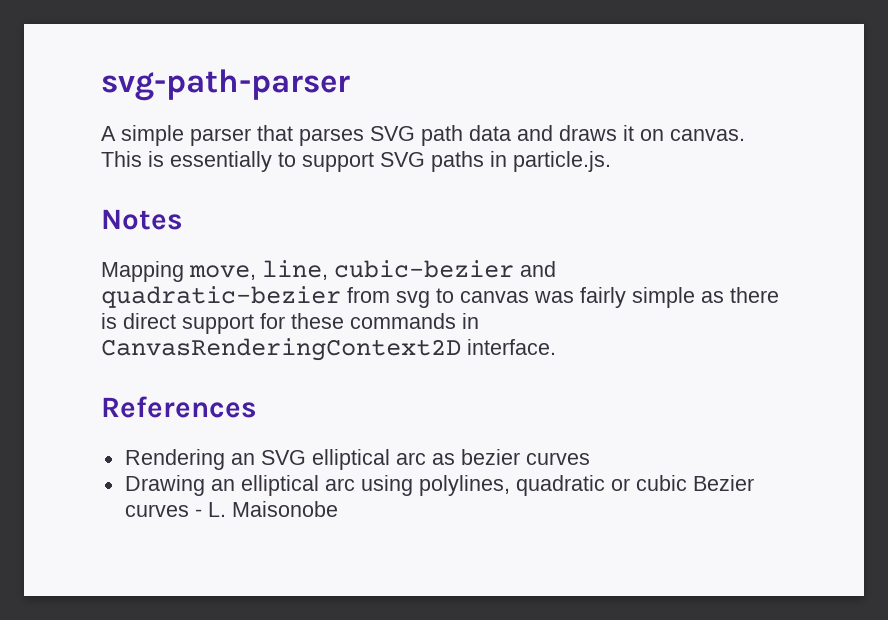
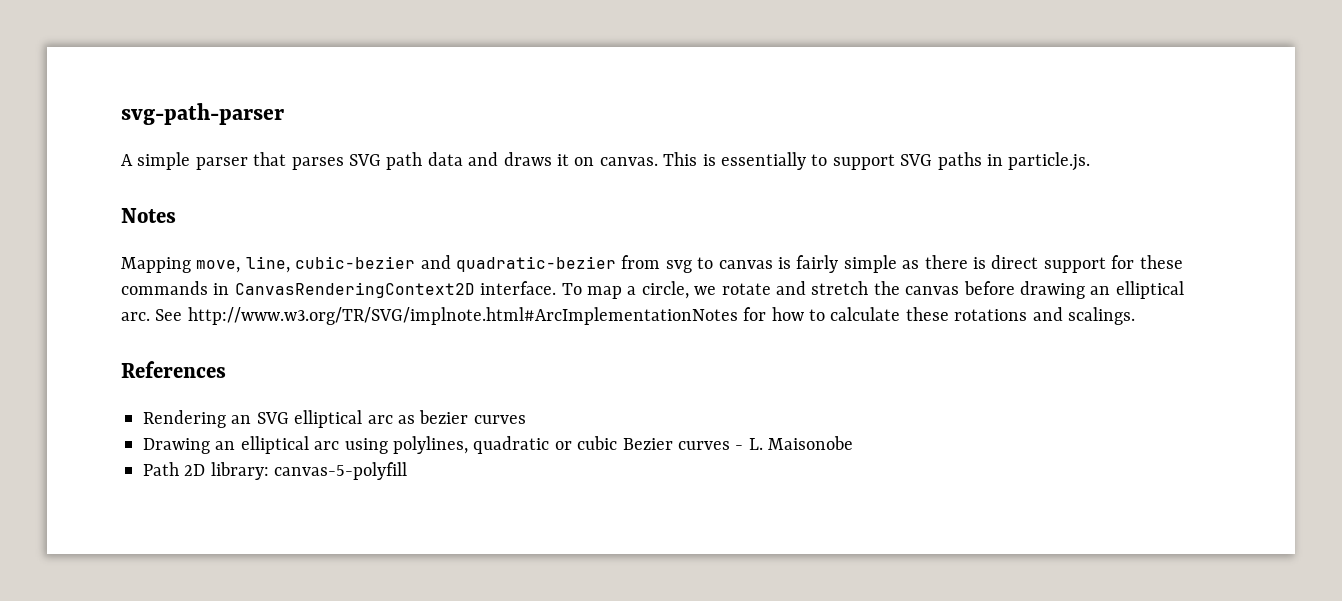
- Mapping move, line, cubic-bezier and quadratic-bezier from svg to canvas was fairly simple as there is direct support for these commands in CanvasRenderingContext2D interface.
+ Mapping move, line, cubic-bezier and quadratic-bezier from svg to canvas is fairly simple as there is direct support for these commands in CanvasRenderingContext2D interface. To map a circle, we rotate and stretch the canvas before drawing an elliptical arc. See http://www.w3.org/TR/SVG/implnote.html#ArcImplementationNotes for how to calculate these rotations and scalings.
+ Path 2D library: canvas-5-polyfill

